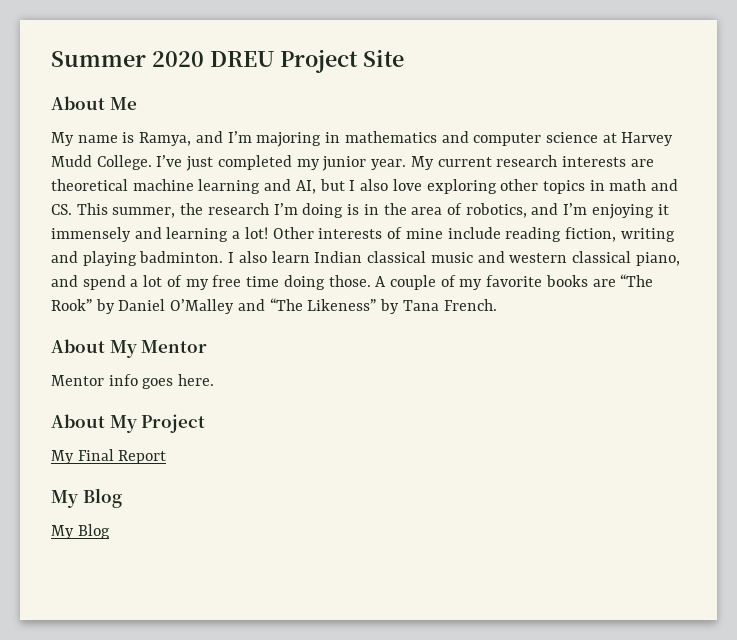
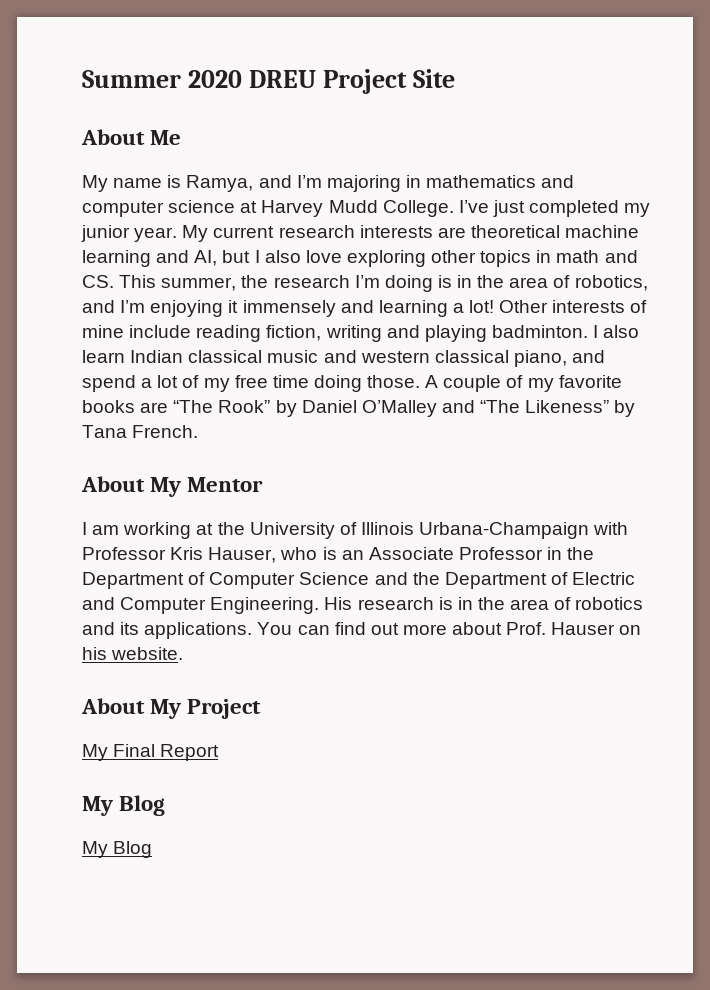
- Mentor info goes here.
+ I am working at the University of Illinois Urbana-Champaign with Professor Kris Hauser, who is an Associate Professor in the Department of Computer Science and the Department of Electric and Computer Engineering. His research is in the area of robotics and its applications. You can find out more about Prof. Hauser on his website.

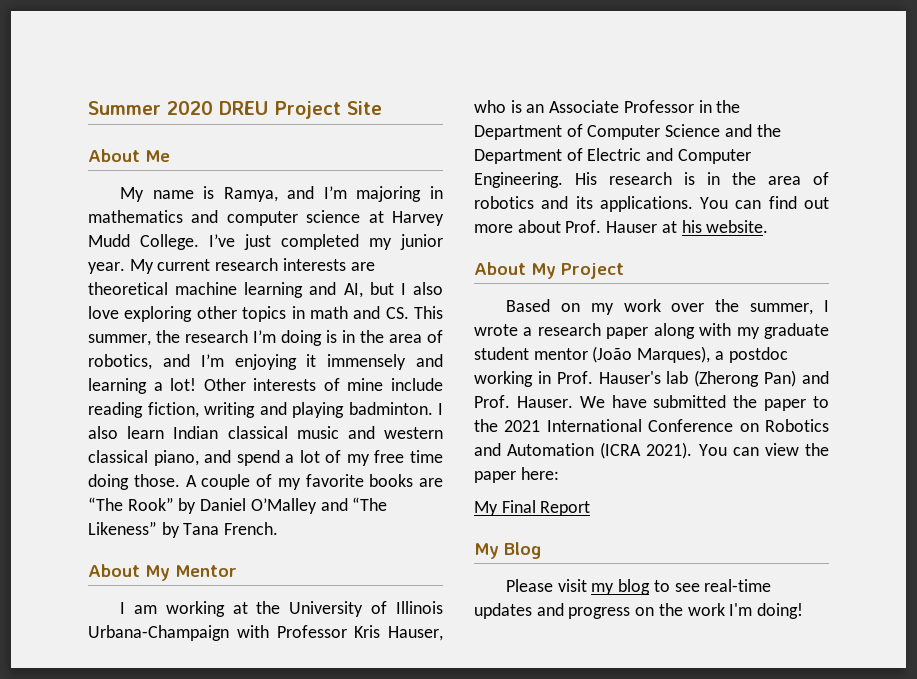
- You can find out more about Prof. Hauser on his website.
+ You can find out more about Prof. Hauser at his website.
+ Based on my work over the summer, I wrote a research paper along with my graduate student mentor (João Marques), a postdoc working in Prof. Hauser's lab (Zherong Pan) and Prof. Hauser. We have submitted the paper to the 2021 International Conference on Robotics and Automation (ICRA 2021). You can view the paper here:
  My Final Report
  My Blog
- My Blog
+ Please visit my blog to see real-time updates and progress on the work I'm doing!

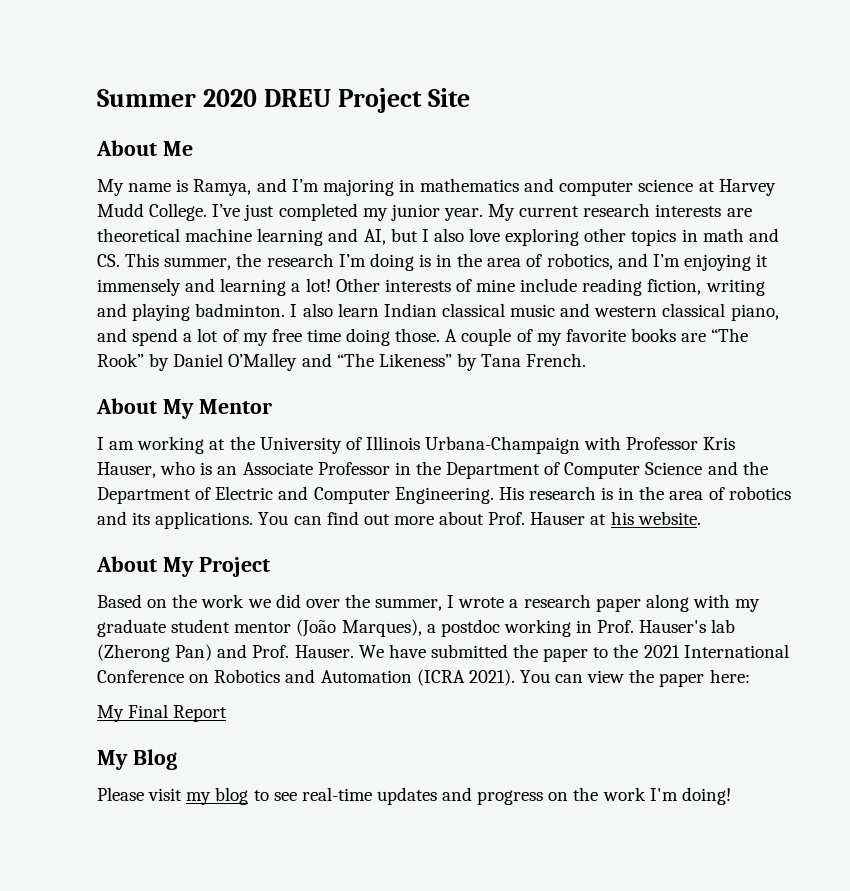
- Based on my work over the summer, I wrote a research paper along with my graduate student mentor (João Marques), a postdoc working in Prof. Hauser's lab (Zherong Pan) and Prof. Hauser.
+ Based on the work we did over the summer, I wrote a research paper along with my graduate student mentor (João Marques), a postdoc working in Prof. Hauser's lab (Zherong Pan) and Prof. Hauser.

